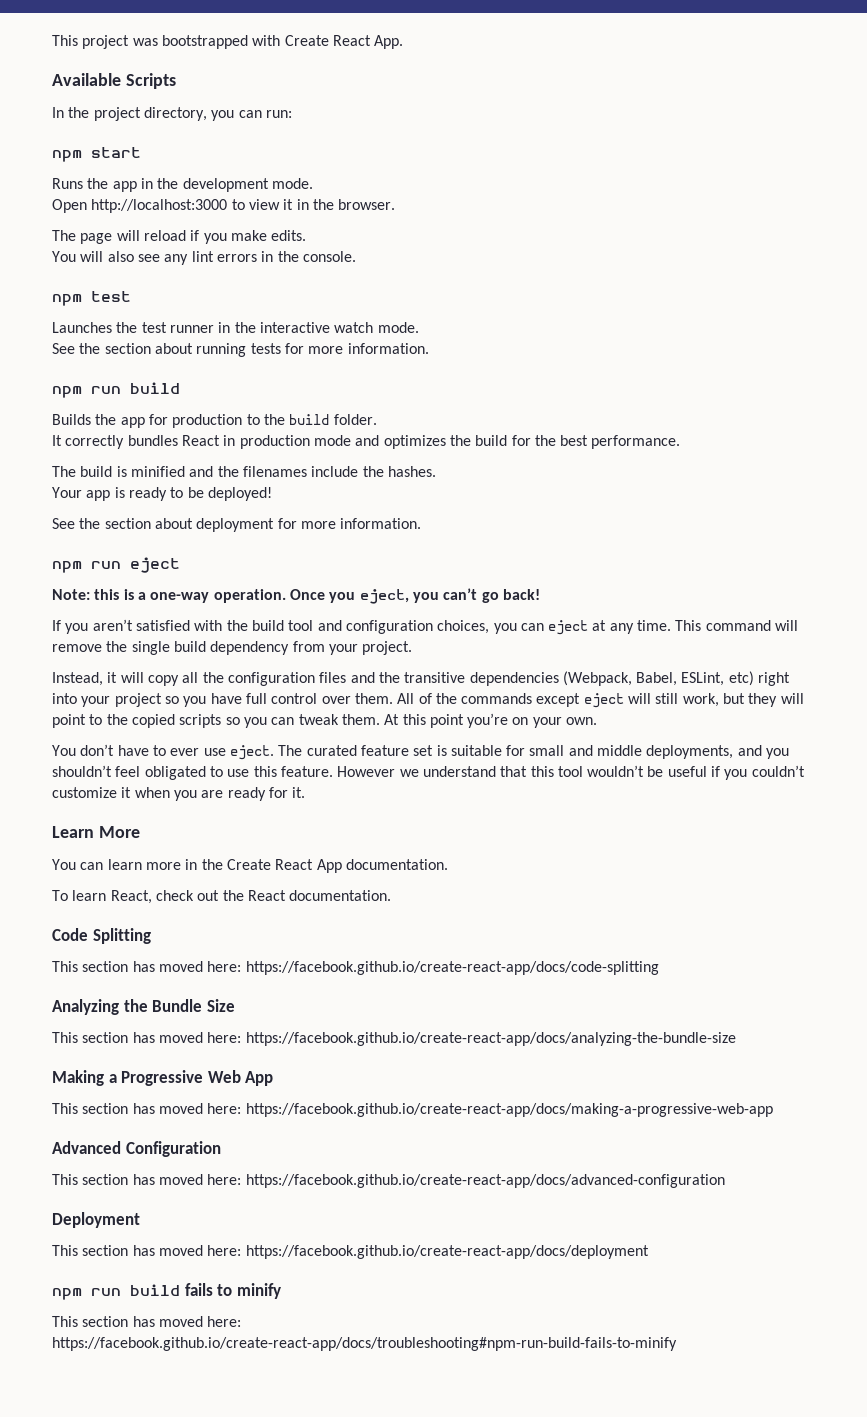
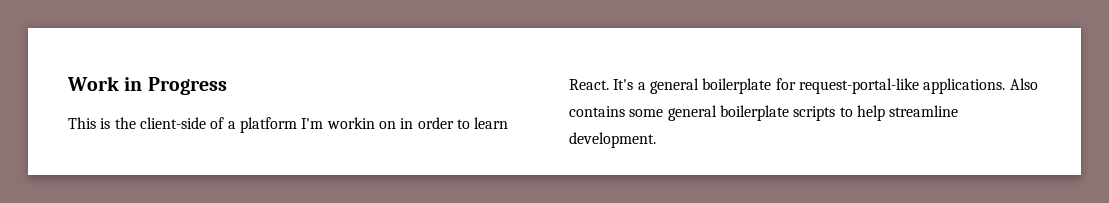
- This project was bootstrapped with Create React App.
- Available Scripts
- In the project directory, you can run:
- npm start
- Runs the app in the development mode.
- Open http://localhost:3000 to view it in the browser.
- The page will reload if you make edits.
- You will also see any lint errors in the console.
- npm test
- Launches the test runner in the interactive watch mode.
- See the section about running tests for more information.
- npm run build
- Builds the app for production to the build folder.
- It correctly bundles React in production mode and optimizes the build for the best performance.
- The build is minified and the filenames include the hashes.
- Your app is ready to be deployed!
- See the section about deployment for more information.
- npm run eject
- Note: this is a one-way operation. Once you eject, you can’t go back!
- If you aren’t satisfied with the build tool and configuration choices, you can eject at any time. This command will remove the single build dependency from your project.
- Instead, it will copy all the configuration files and the transitive dependencies (Webpack, Babel, ESLint, etc) right into your project so you have full control over them. All of the commands except eject will still work, but they will point to the copied scripts so you can tweak them. At this point you’re on your own.
- You don’t have to ever use eject. The curated feature set is suitable for small and middle deployments, and you shouldn’t feel obligated to use this feature. However we understand that this tool wouldn’t be useful if you couldn’t customize it when you are ready for it.
- Learn More
- You can learn more in the Create React App documentation.
- To learn React, check out the React documentation.
- Code Splitting
- This section has moved here: https://facebook.github.io/create-react-app/docs/code-splitting
- Analyzing the Bundle Size
- This section has moved here: https://facebook.github.io/create-react-app/docs/analyzing-the-bundle-size
- Making a Progressive Web App
- This section has moved here: https://facebook.github.io/create-react-app/docs/making-a-progressive-web-app
- Advanced Configuration
- This section has moved here: https://facebook.github.io/create-react-app/docs/advanced-configuration
- Deployment
- This section has moved here: https://facebook.github.io/create-react-app/docs/deployment
- npm run build fails to minify
- This section has moved here: https://facebook.github.io/create-react-app/docs/troubleshooting#npm-run-build-fails-to-minify
+ Work in Progress
+ This is the client-side of a platform I'm workin on in order to learn React. It's a general boilerplate for request-portal-like applications. Also contains some general boilerplate scripts to help streamline development.

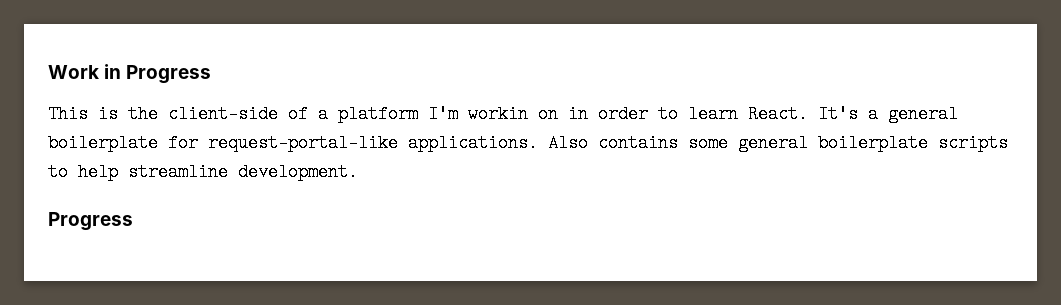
  Also contains some general boilerplate scripts to help streamline development.
+ Progress

